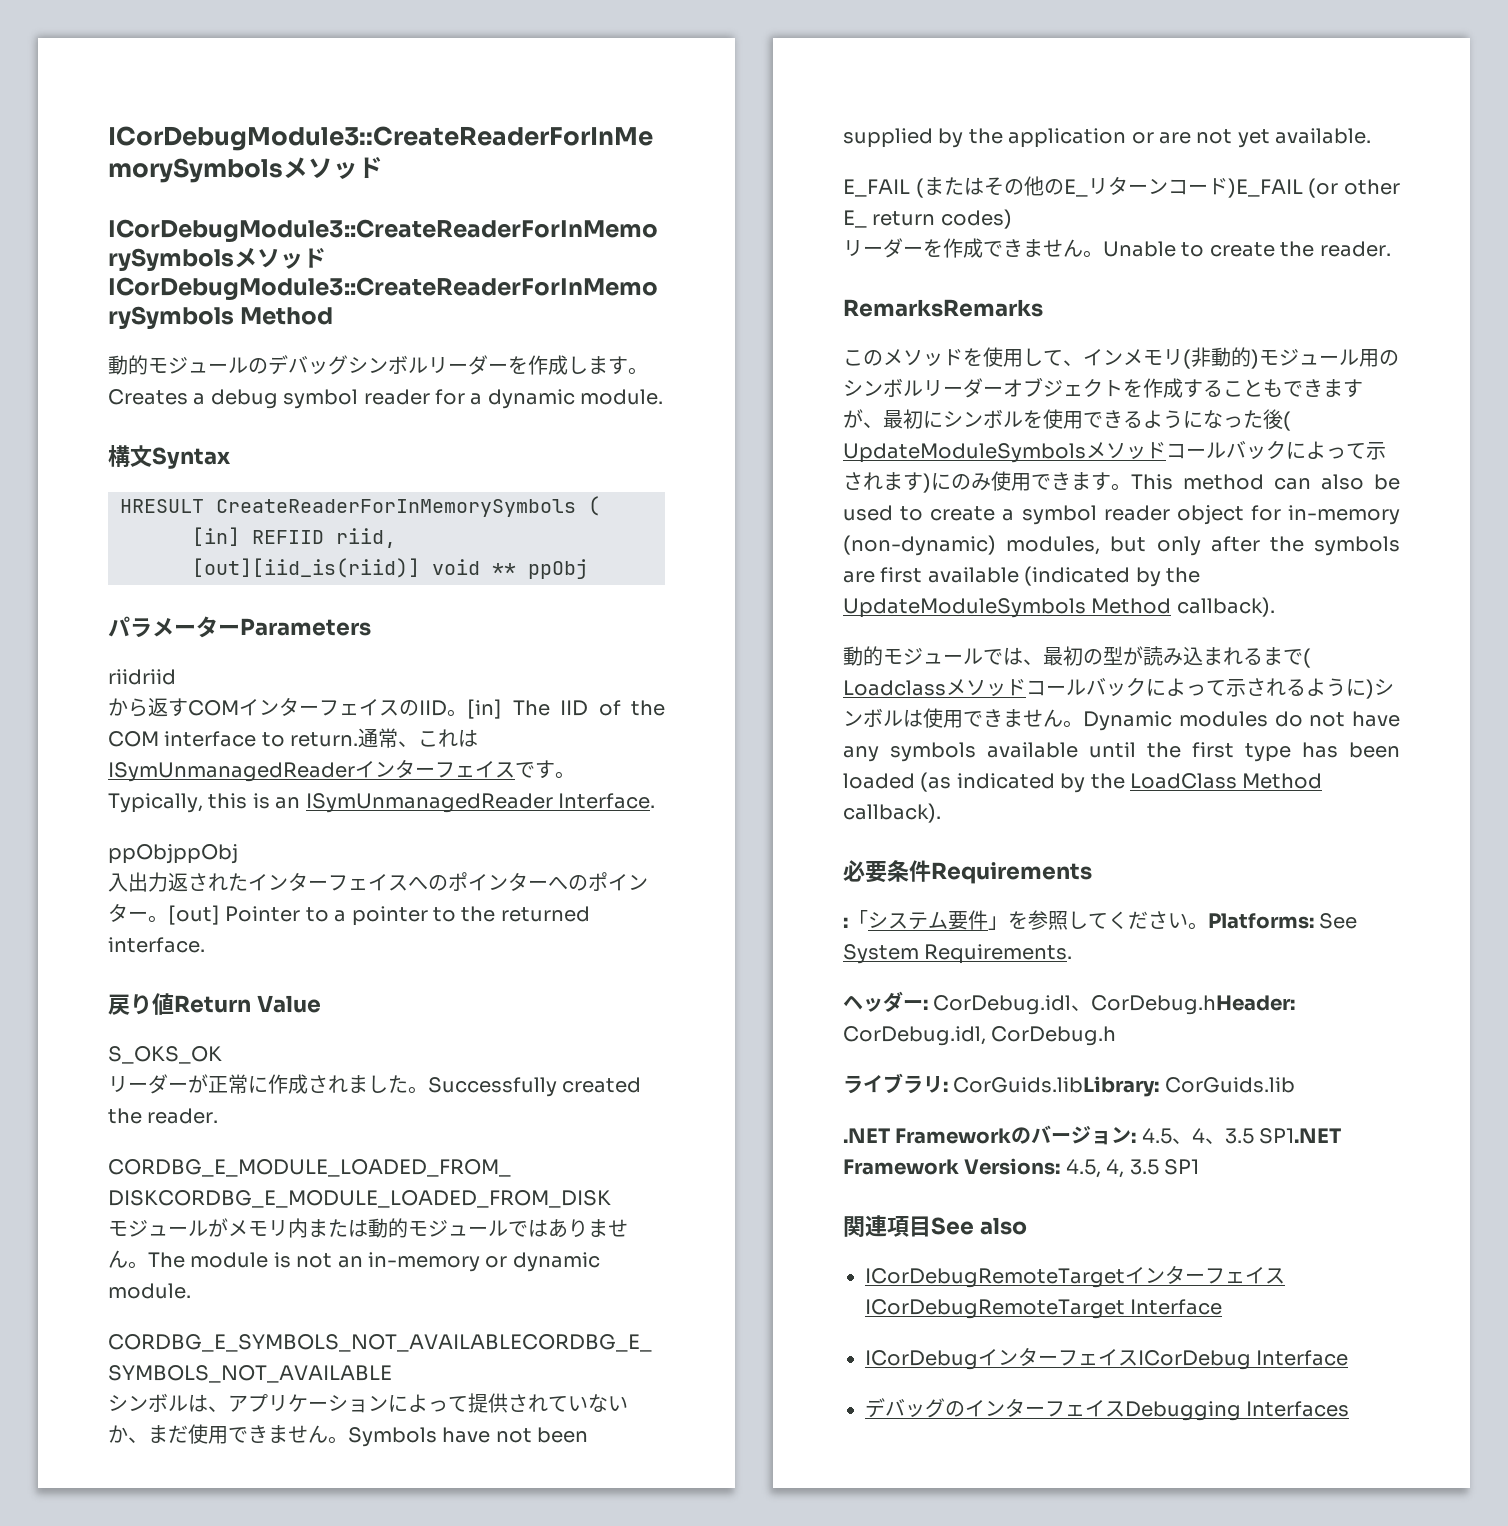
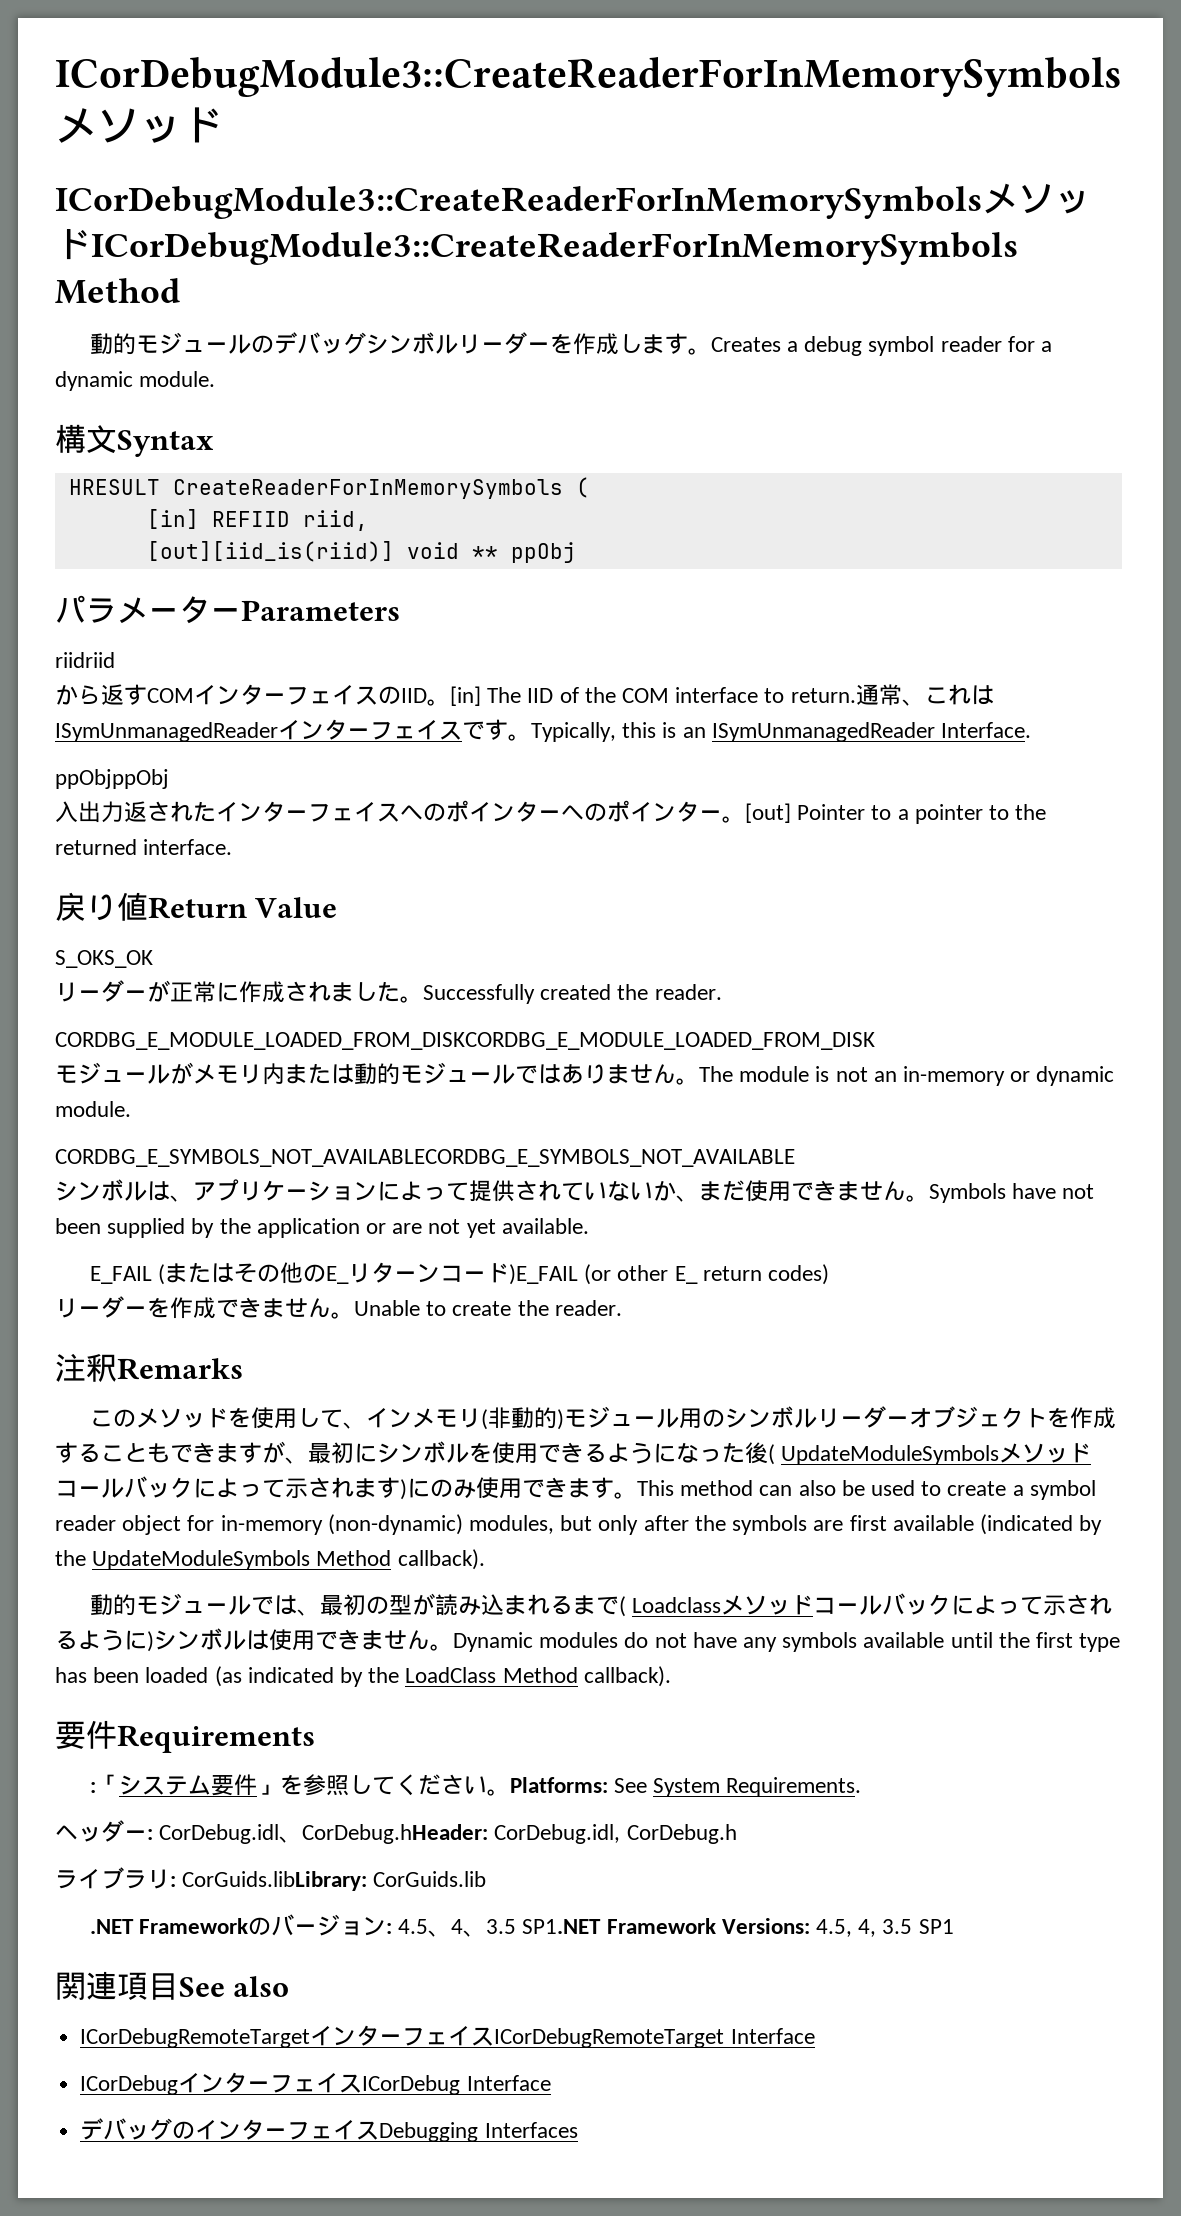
- RemarksRemarks
+ 注釈Remarks
- 必要条件Requirements
+ 要件Requirements

